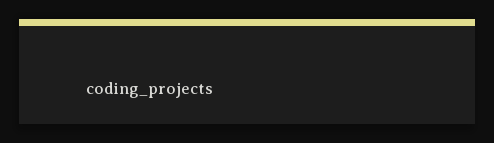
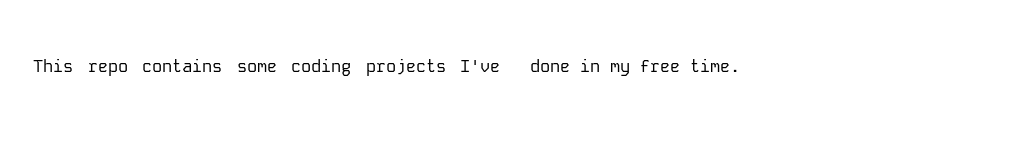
- coding_projects
+ This repo contains some coding projects I've done in my free time.

